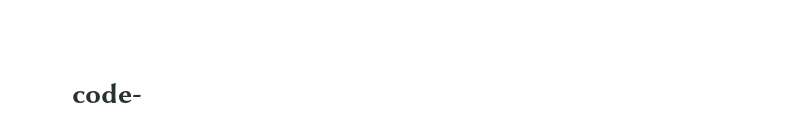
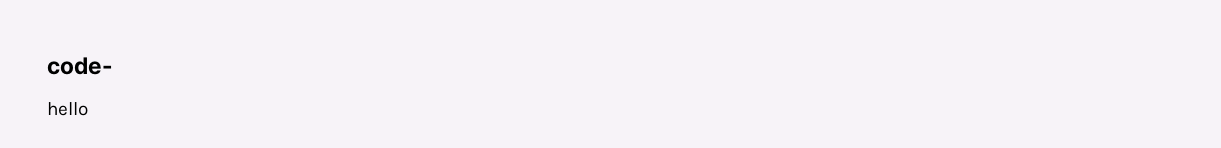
+ hello

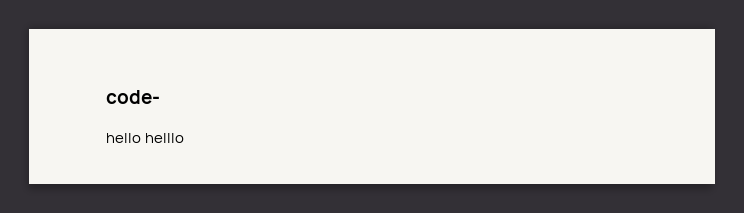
- hello
+ hello helllo

